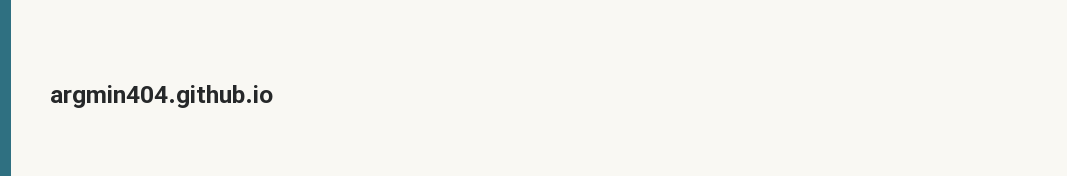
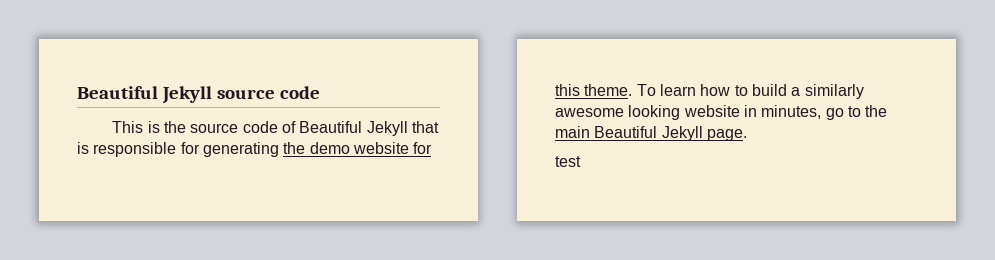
- argmin404.github.io
+ Beautiful Jekyll source code
+ This is the source code of Beautiful Jekyll that is responsible for generating the demo website for this theme. To learn how to build a similarly awesome looking website in minutes, go to the main Beautiful Jekyll page.
+ test

